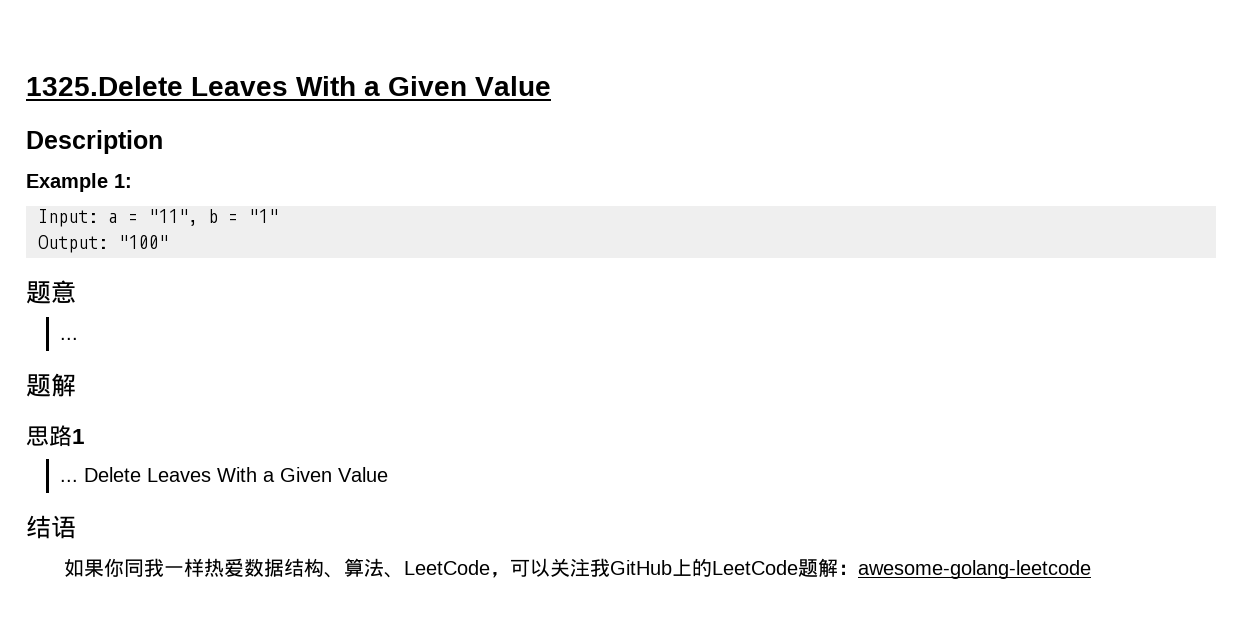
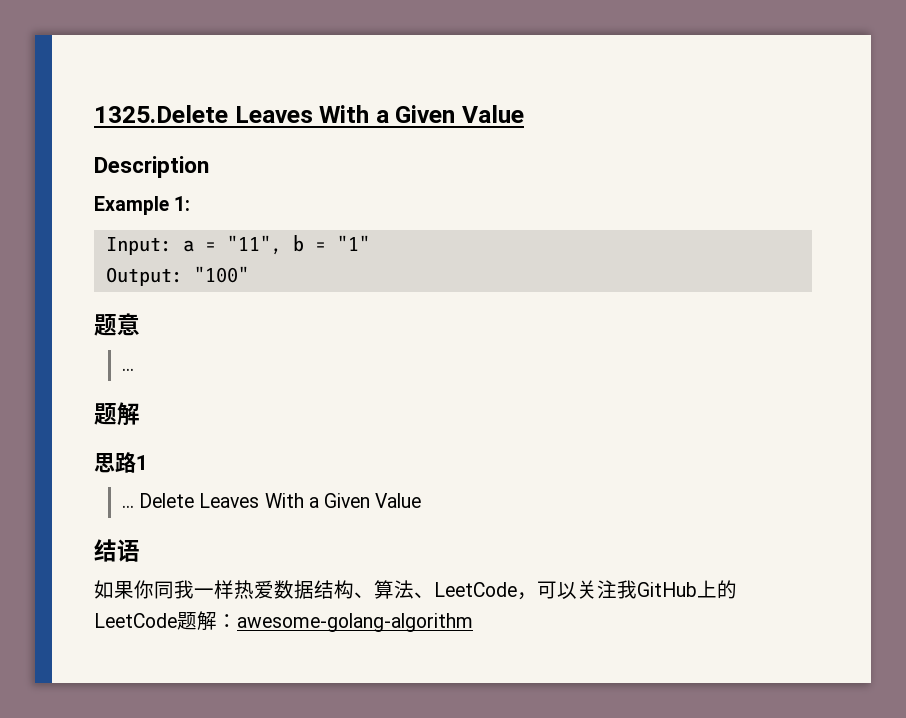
- 如果你同我一样热爱数据结构、算法、LeetCode，可以关注我GitHub上的LeetCode题解：awesome-golang-leetcode
+ 如果你同我一样热爱数据结构、算法、LeetCode，可以关注我GitHub上的LeetCode题解：awesome-golang-algorithm

